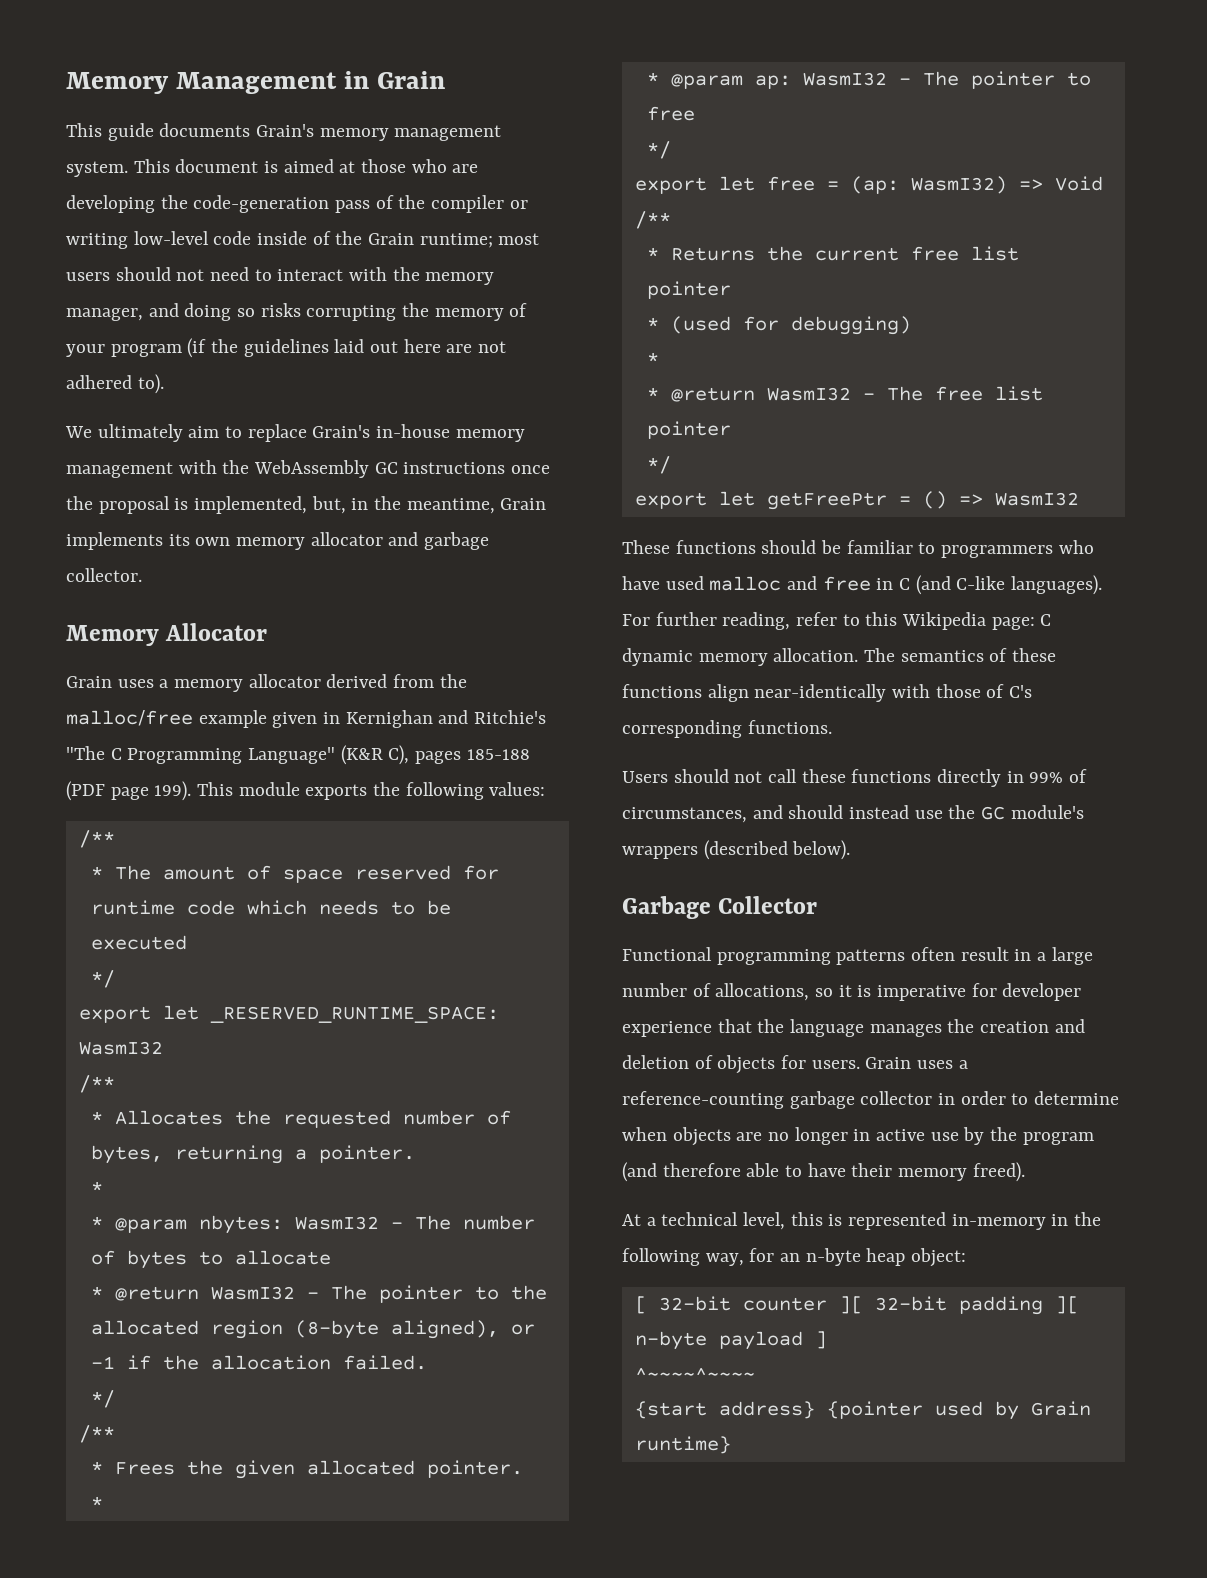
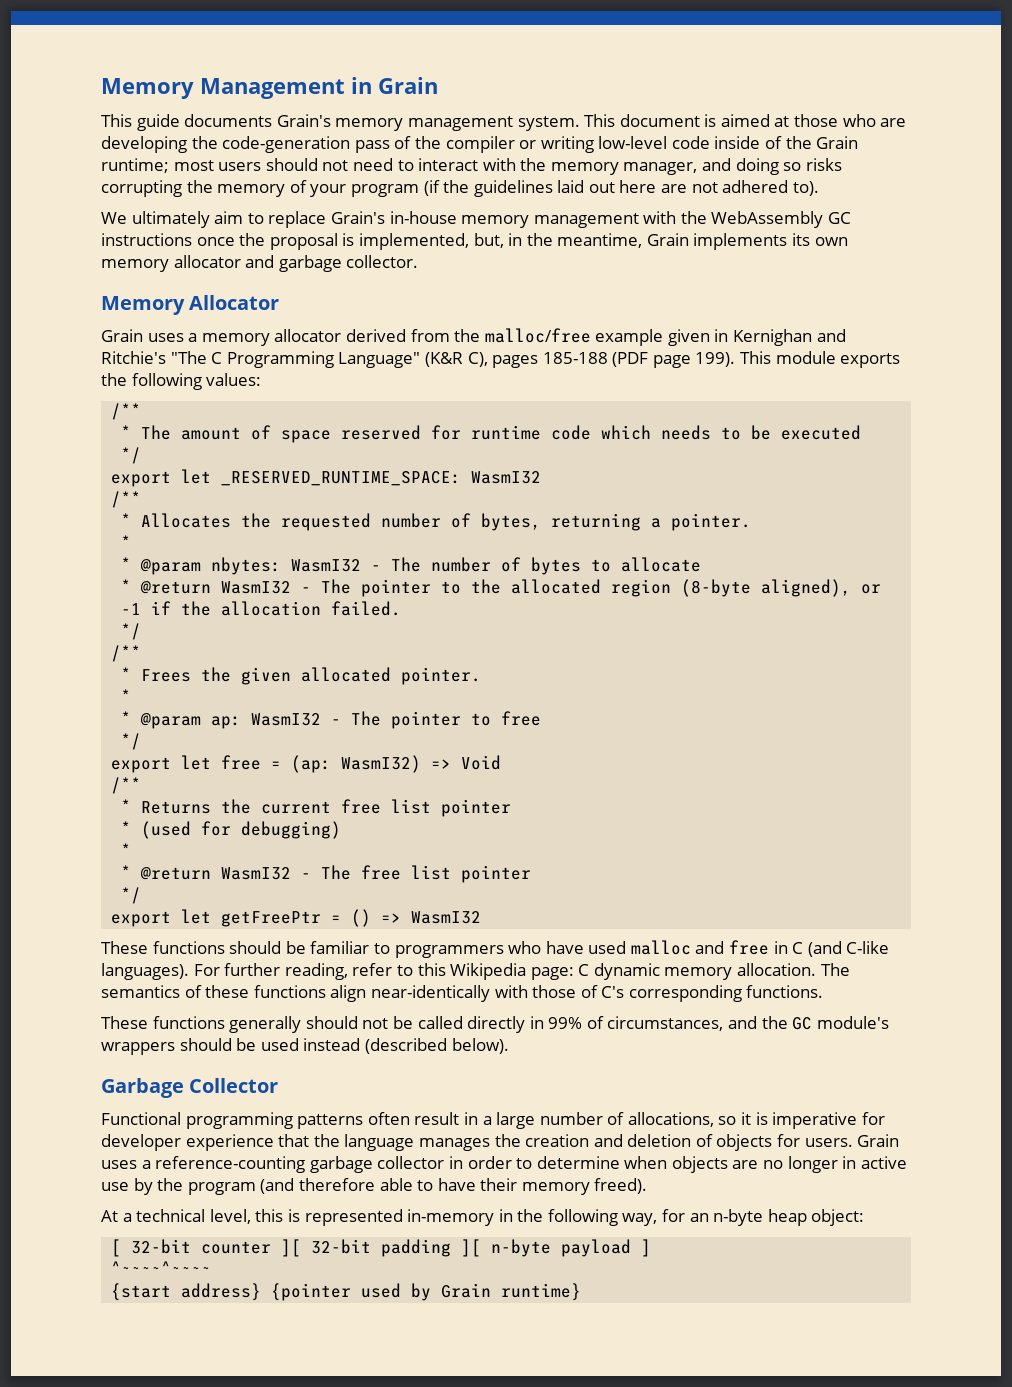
- Users should not call these functions directly in 99% of circumstances, and should instead use the GC module's wrappers (described below).
+ These functions generally should not be called directly in 99% of circumstances, and the GC module's wrappers should be used instead (described below).

